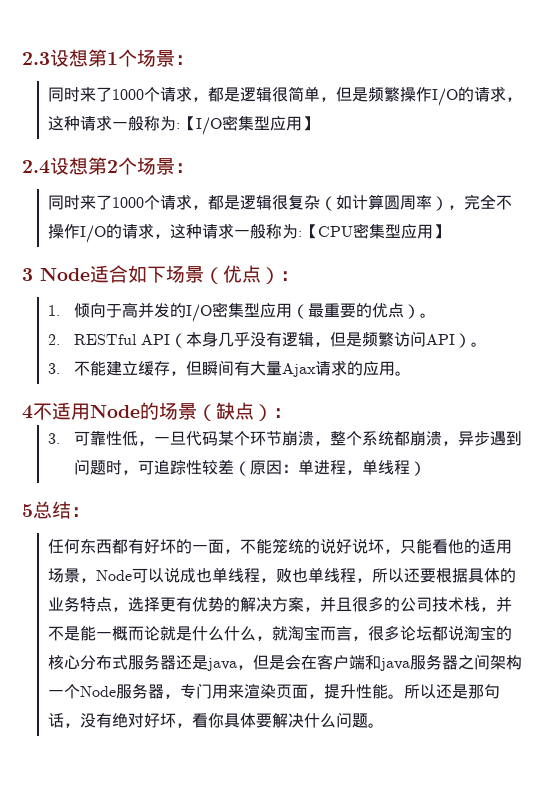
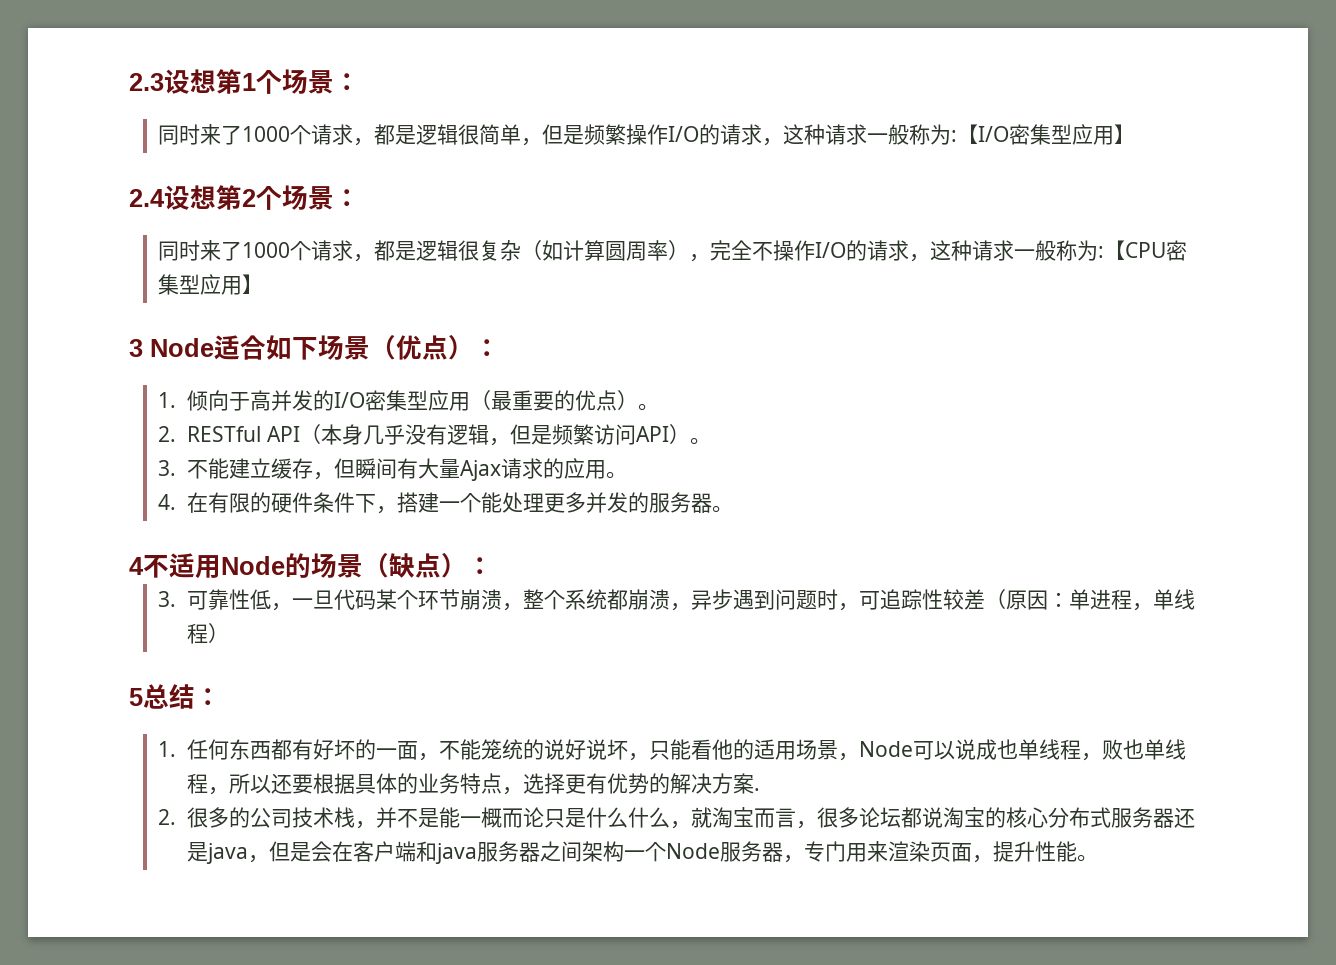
+ 4.在有限的硬件条件下，搭建一个能处理更多并发的服务器。
- 任何东西都有好坏的一面，不能笼统的说好说坏，只能看他的适用场景，Node可以说成也单线程，败也单线程，所以还要根据具体的业务特点，选择更有优势的解决方案，并且很多的公司技术栈，并不是能一概而论就是什么什么，就淘宝而言，很多论坛都说淘宝的核心分布式服务器还是java，但是会在客户端和java服务器之间架构一个Node服务器，专门用来渲染页面，提升性能。所以还是那句话，没有绝对好坏，看你具体要解决什么问题。
+ 1.任何东西都有好坏的一面，不能笼统的说好说坏，只能看他的适用场景，Node可以说成也单线程，败也单线程，所以还要根据具体的业务特点，选择更有优势的解决方案.
+ 2.很多的公司技术栈，并不是能一概而论只是什么什么，就淘宝而言，很多论坛都说淘宝的核心分布式服务器还是java，但是会在客户端和java服务器之间架构一个Node服务器，专门用来渲染页面，提升性能。

